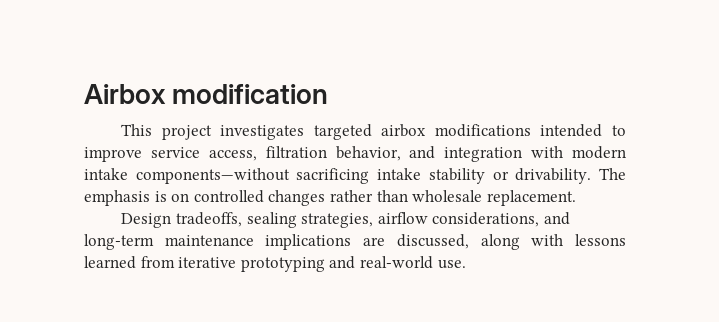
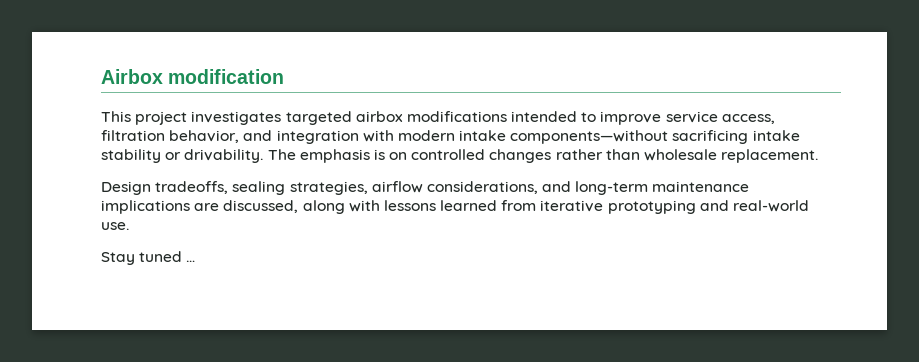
+ Stay tuned …

